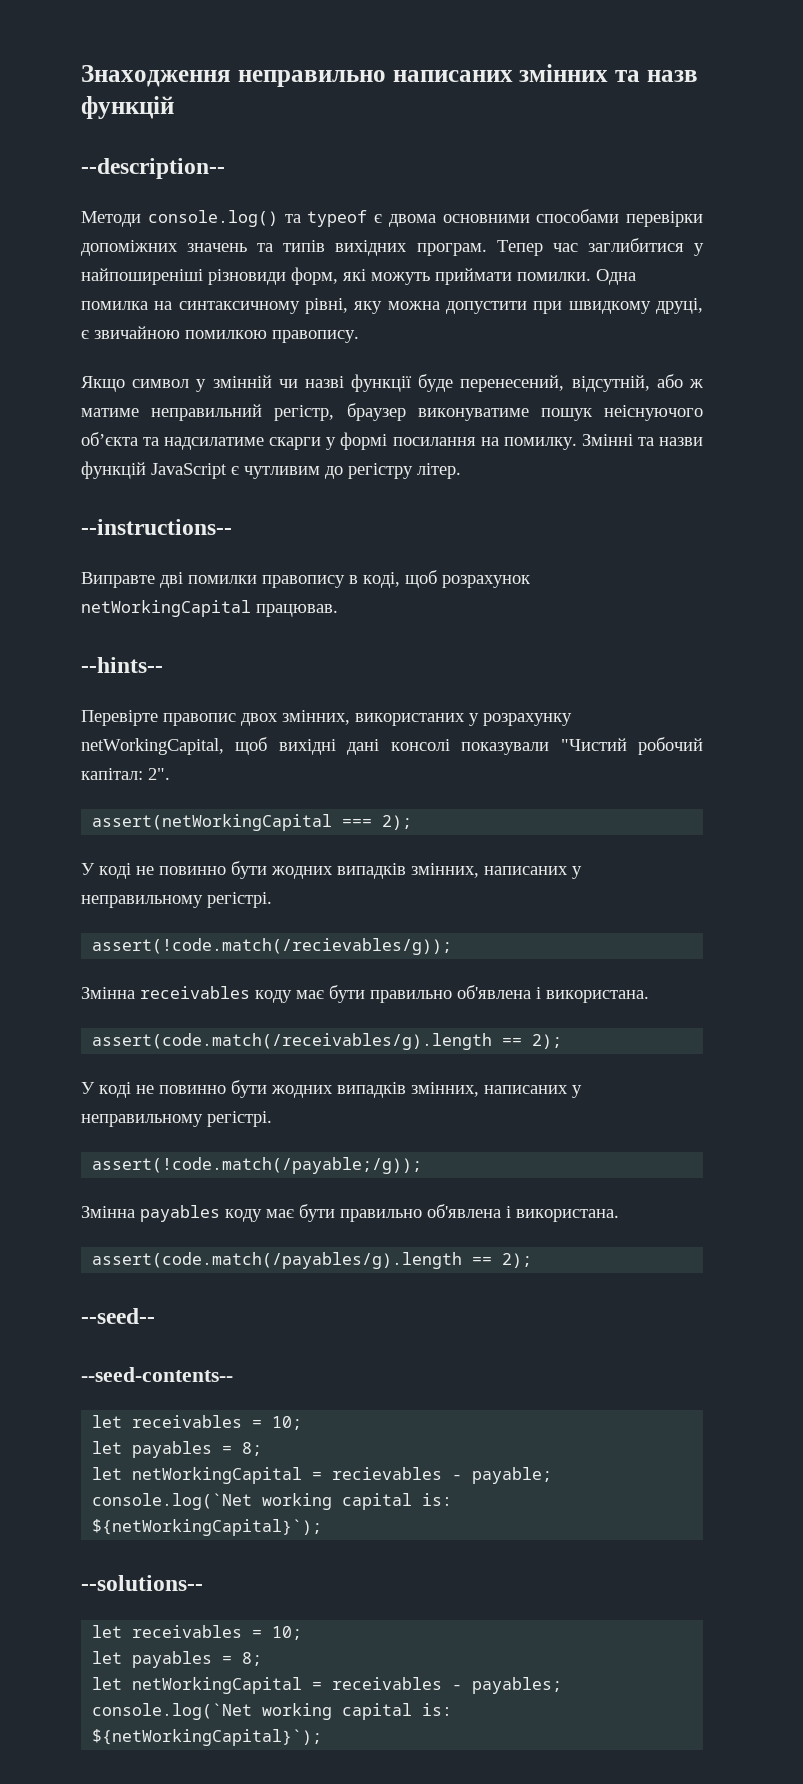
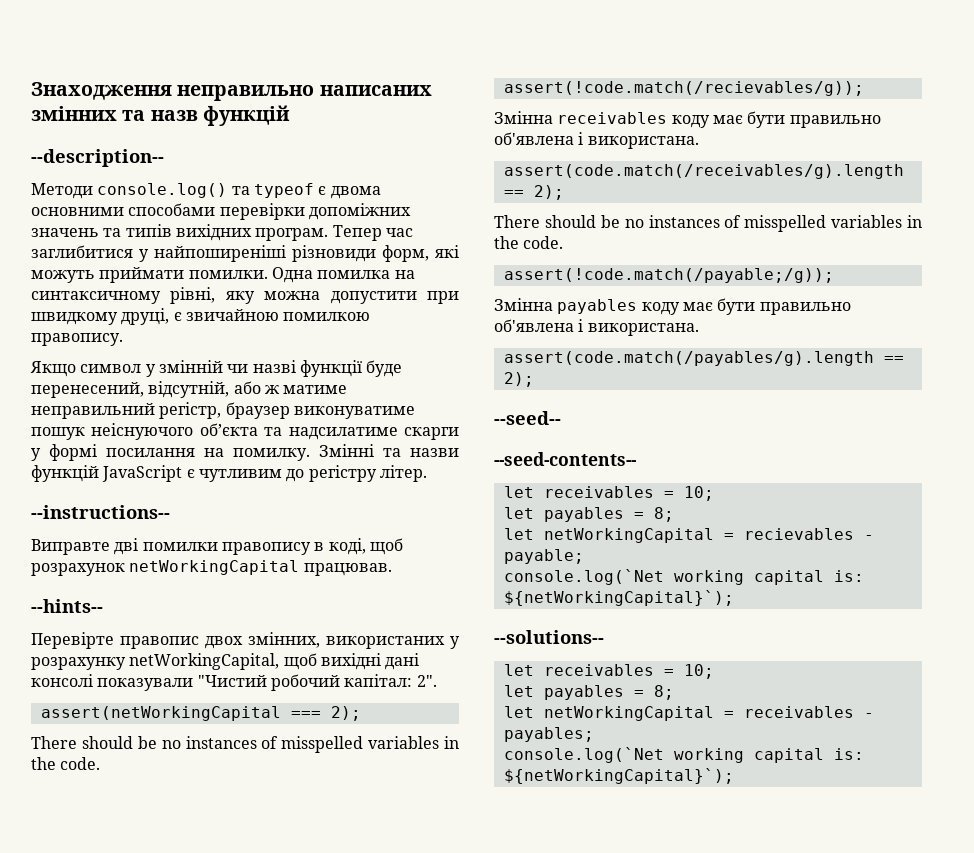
  assert(netWorkingCapital === 2);
- У коді не повинно бути жодних випадків змінних, написаних у неправильному регістрі.
+ There should be no instances of misspelled variables in the code.
  assert(code.match(/receivables/g).length == 2);
- У коді не повинно бути жодних випадків змінних, написаних у неправильному регістрі.
+ There should be no instances of misspelled variables in the code.

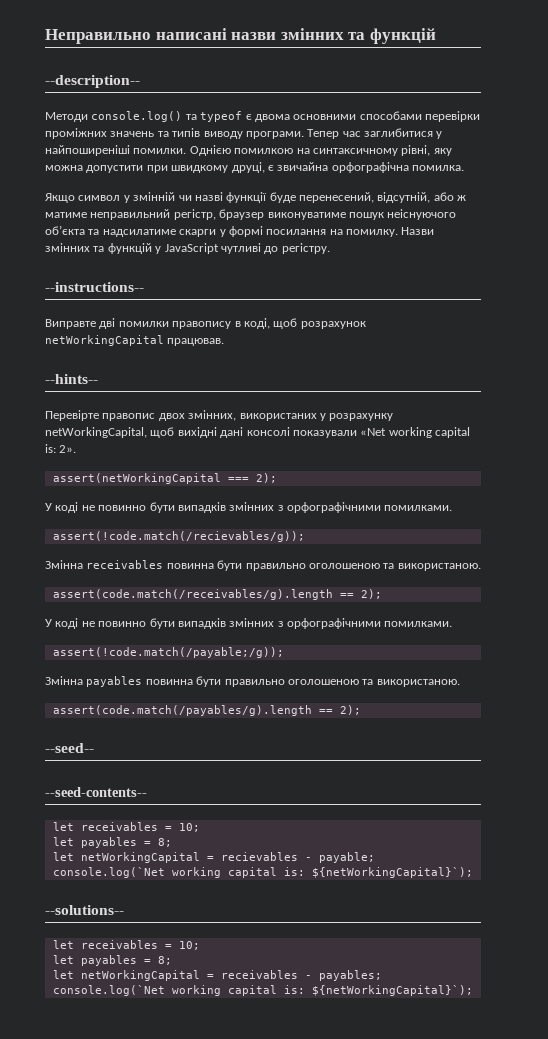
- Знаходження неправильно написаних змінних та назв функцій
+ Неправильно написані назви змінних та функцій
- Методи console.log() та typeof є двома основними способами перевірки допоміжних значень та типів вихідних програм.
+ Методи console.log() та typeof є двома основними способами перевірки проміжних значень та типів виводу програми.
- Тепер час заглибитися у найпоширеніші різновиди форм, які можуть приймати помилки. Одна помилка на синтаксичному рівні, яку можна допустити при швидкому друці, є звичайною помилкою правопису.
+ Тепер час заглибитися у найпоширеніші помилки. Однією помилкою на синтаксичному рівні, яку можна допустити при швидкому друці, є звичайна орфографічна помилка.
- Змінні та назви функцій JavaScript є чутливим до регістру літер.
+ Назви змінних та функцій у JavaScript чутливі до регістру.
- Перевірте правопис двох змінних, використаних у розрахунку netWorkingCapital, щоб вихідні дані консолі показували "Чистий робочий капітал: 2".
+ Перевірте правопис двох змінних, використаних у розрахунку netWorkingCapital, щоб вихідні дані консолі показували «Net working capital is: 2».
  assert(netWorkingCapital === 2);
- There should be no instances of misspelled variables in the code.
+ У коді не повинно бути випадків змінних з орфографічними помилками.
  assert(!code.match(/recievables/g));
- Змінна receivables коду має бути правильно об'явлена і використана.
+ Змінна receivables повинна бути правильно оголошеною та використаною.
  assert(code.match(/receivables/g).length == 2);
- There should be no instances of misspelled variables in the code.
+ У коді не повинно бути випадків змінних з орфографічними помилками.
  assert(!code.match(/payable;/g));
- Змінна payables коду має бути правильно об'явлена і використана.
+ Змінна payables повинна бути правильно оголошеною та використаною.

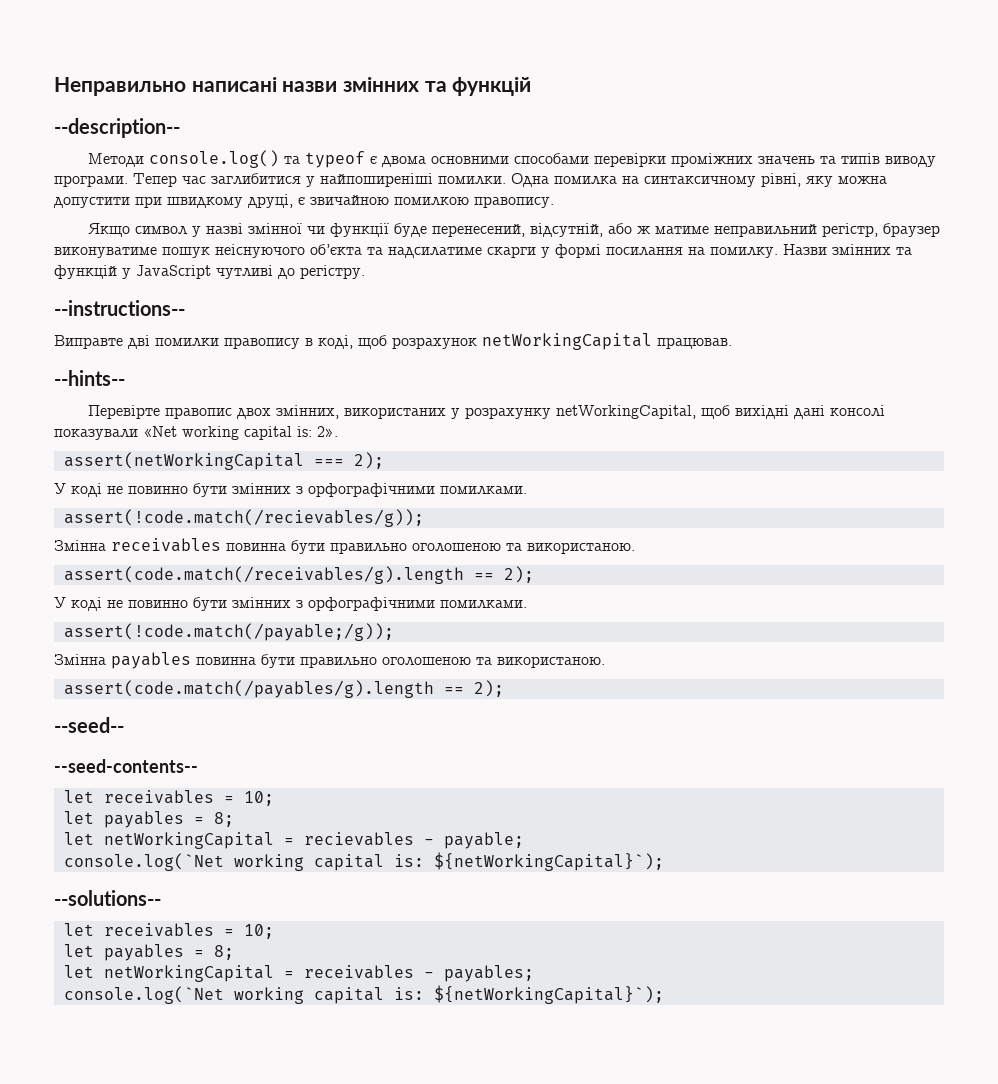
- Однією помилкою на синтаксичному рівні, яку можна допустити при швидкому друці, є звичайна орфографічна помилка.
+ Одна помилка на синтаксичному рівні, яку можна допустити при швидкому друці, є звичайною помилкою правопису.
- Якщо символ у змінній чи назві функції буде перенесений, відсутній, або ж матиме неправильний регістр, браузер виконуватиме пошук неіснуючого об’єкта та надсилатиме скарги у формі посилання на помилку.
+ Якщо символ у назві змінної чи функції буде перенесений, відсутній, або ж матиме неправильний регістр, браузер виконуватиме пошук неіснуючого об’єкта та надсилатиме скарги у формі посилання на помилку.
  assert(netWorkingCapital === 2);
- У коді не повинно бути випадків змінних з орфографічними помилками.
+ У коді не повинно бути змінних з орфографічними помилками.
  assert(code.match(/receivables/g).length == 2);
- У коді не повинно бути випадків змінних з орфографічними помилками.
+ У коді не повинно бути змінних з орфографічними помилками.

